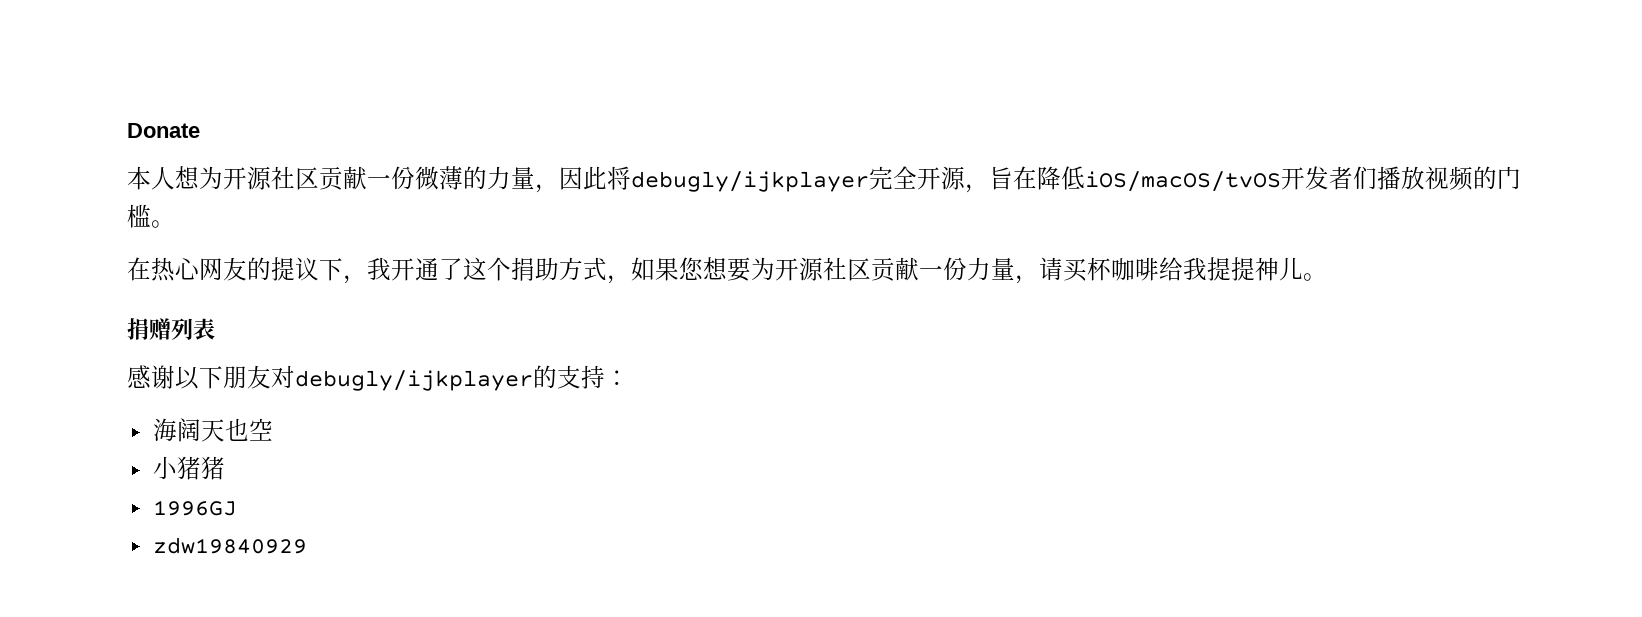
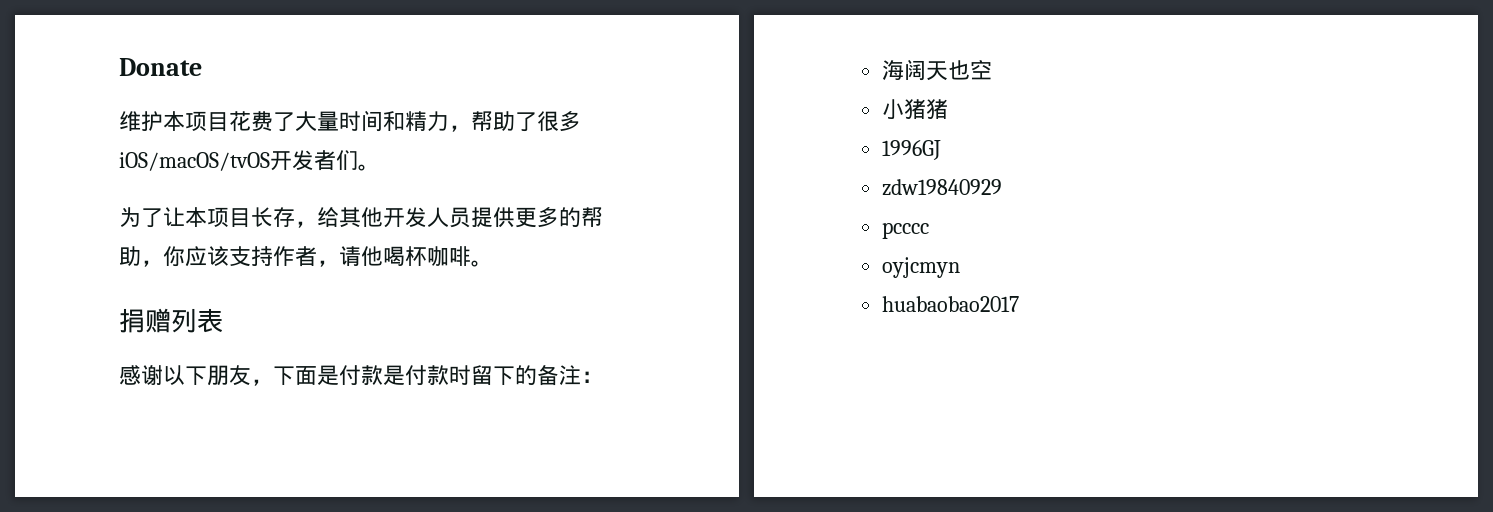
- 本人想为开源社区贡献一份微薄的力量，因此将debugly/ijkplayer完全开源，旨在降低iOS/macOS/tvOS开发者们播放视频的门槛。
- 在热心网友的提议下，我开通了这个捐助方式，如果您想要为开源社区贡献一份力量，请买杯咖啡给我提提神儿。
+ 维护本项目花费了大量时间和精力，帮助了很多iOS/macOS/tvOS开发者们。
+ 为了让本项目长存，给其他开发人员提供更多的帮助，你应该支持作者，请他喝杯咖啡。
- 感谢以下朋友对debugly/ijkplayer的支持：
+ 感谢以下朋友，下面是付款是付款时留下的备注：
+ pcccc
+ oyjcmyn
+ huabaobao2017

